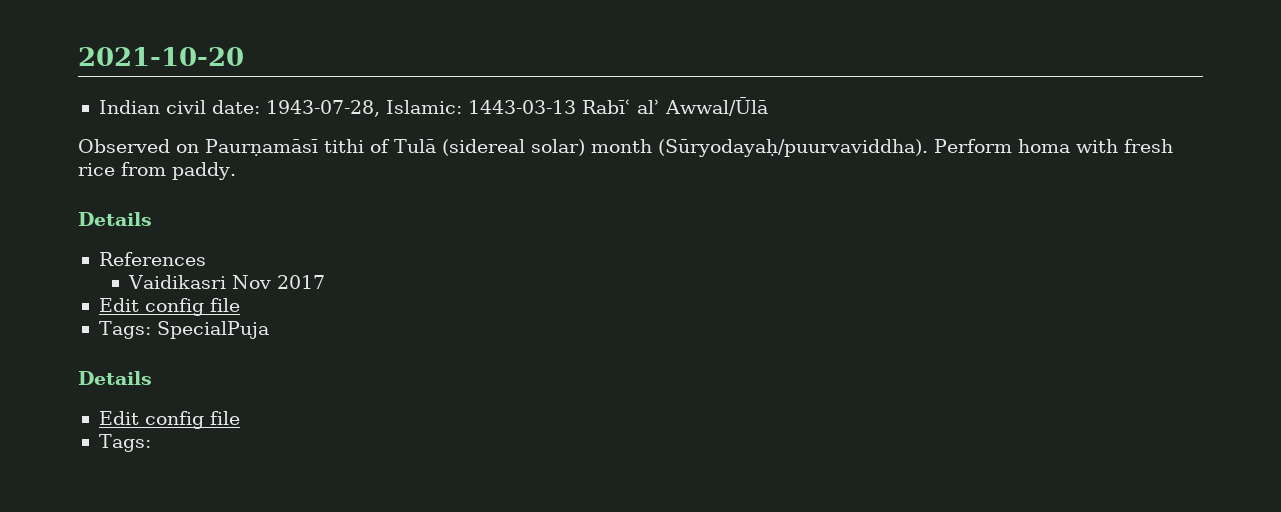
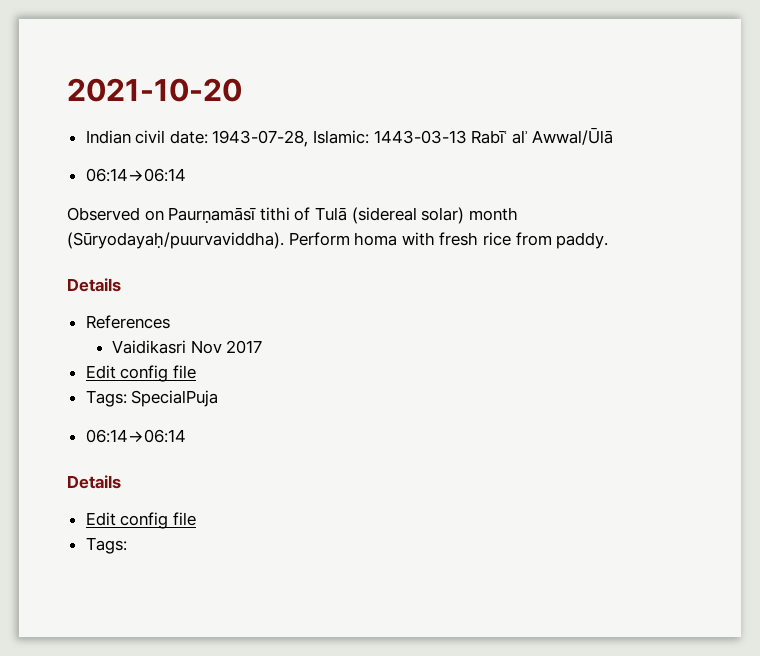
  Indian civil date: 1943-07-28, Islamic: 1443-03-13 Rabīʿ alʾ Awwal/Ūlā
+ 06:14→06:14
  Tags: SpecialPuja
+ 06:14→06:14

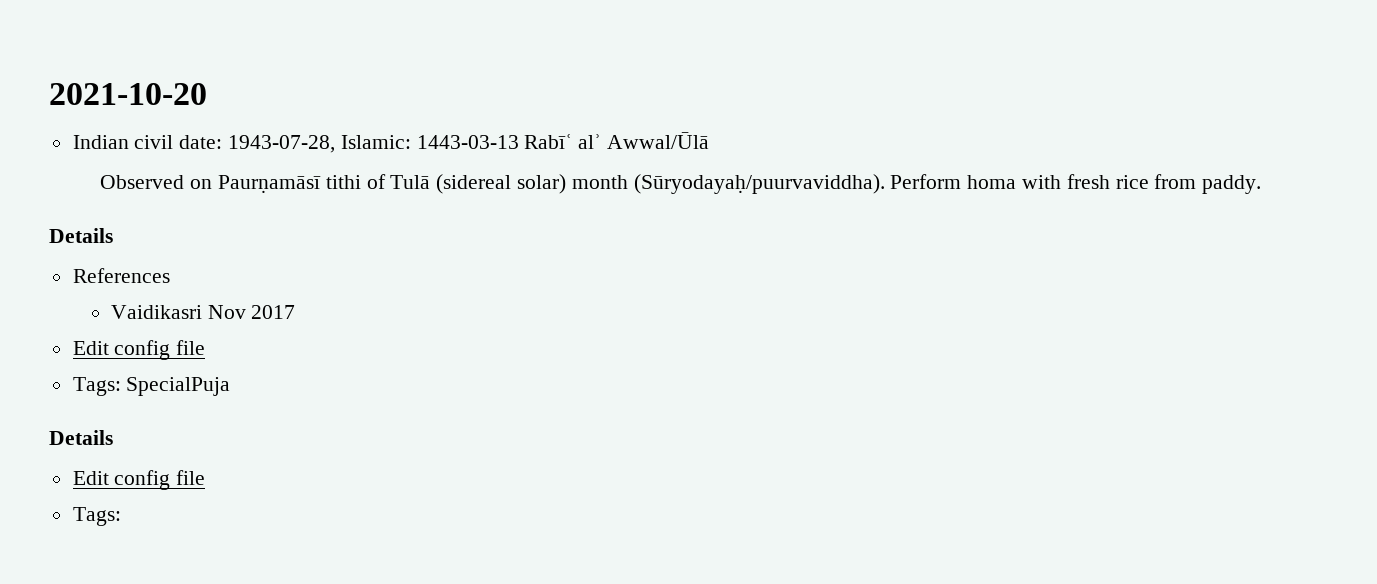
  Indian civil date: 1943-07-28, Islamic: 1443-03-13 Rabīʿ alʾ Awwal/Ūlā
- 06:14→06:14
  Tags: SpecialPuja
- 06:14→06:14

